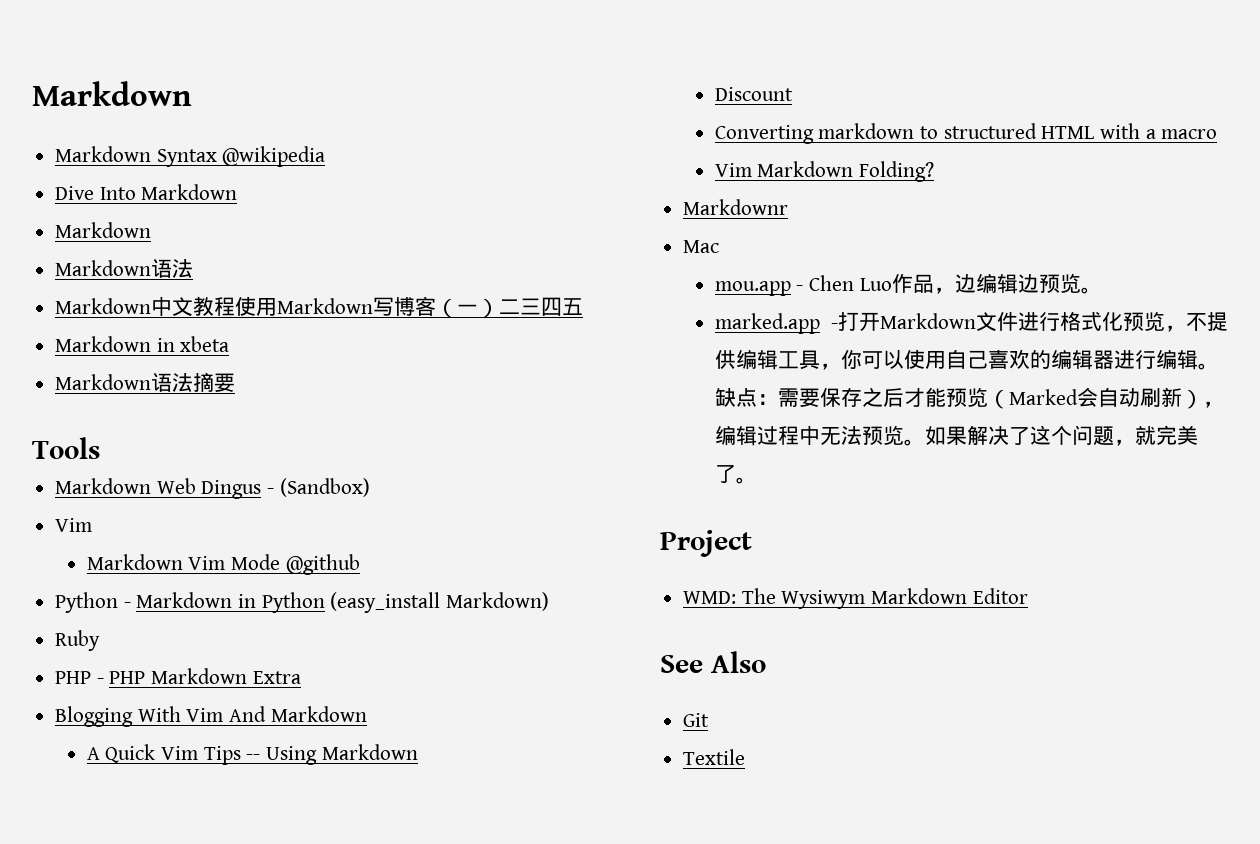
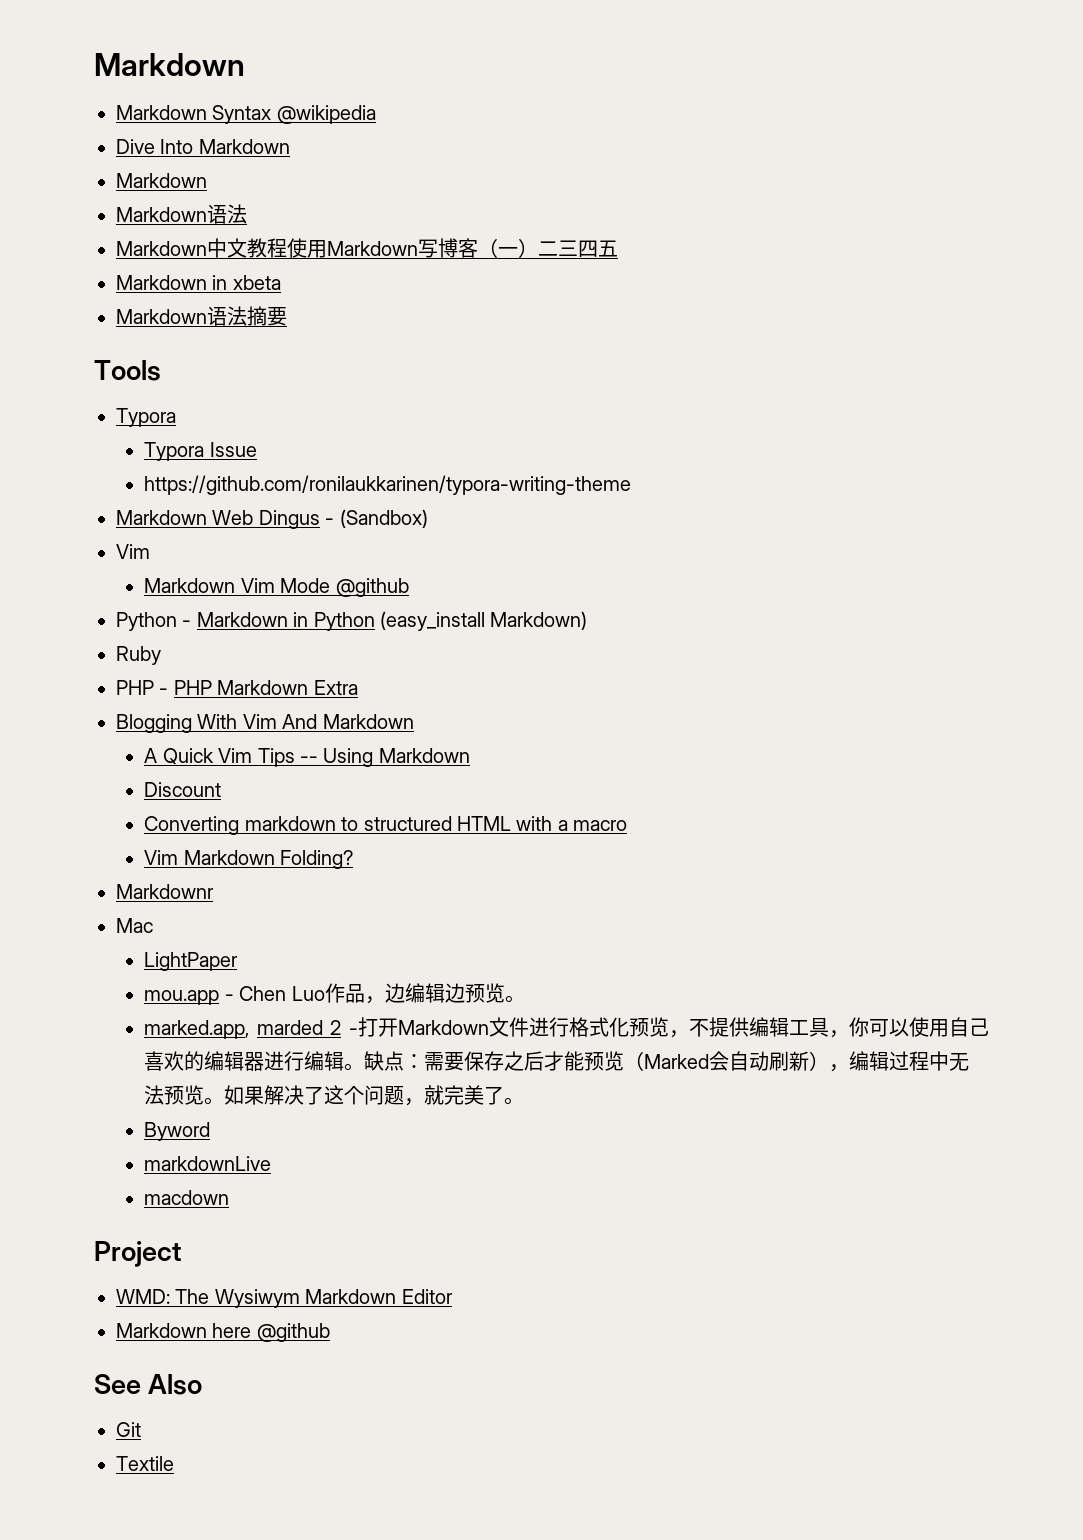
  Tools
+ Typora
+ Typora Issue
+ https://github.com/ronilaukkarinen/typora-writing-theme
+ LightPaper
- marked.app -打开Markdown文件进行格式化预览，不提供编辑工具，你可以使用自己喜欢的编辑器进行编辑。
+ marked.app, marded 2 -打开Markdown文件进行格式化预览，不提供编辑工具，你可以使用自己喜欢的编辑器进行编辑。
+ Byword
+ markdownLive
+ macdown
+ Markdown here @github

